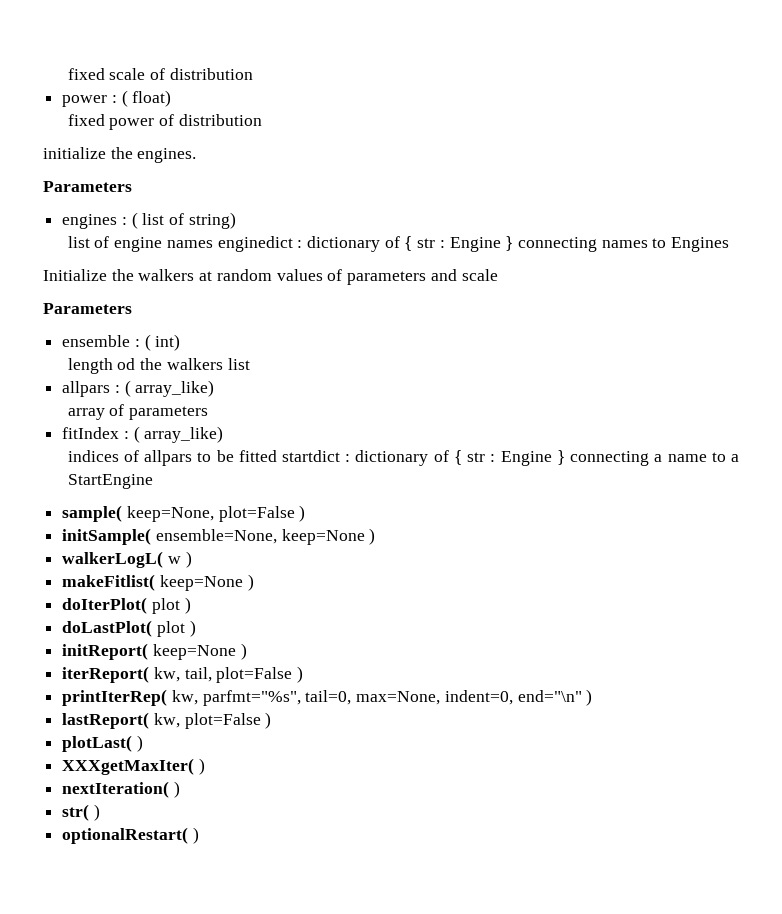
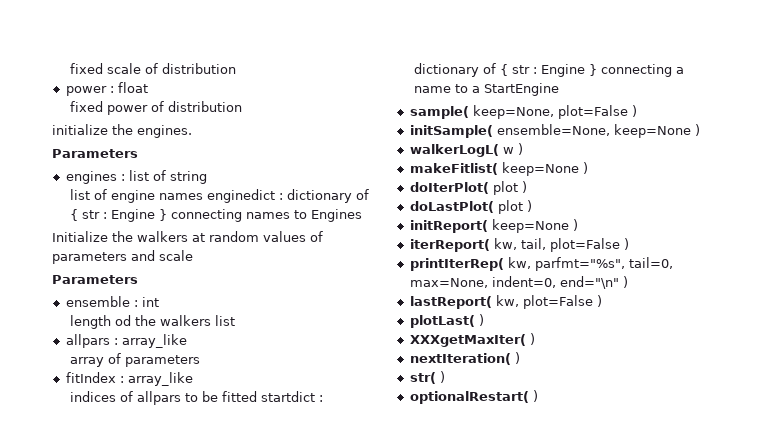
- power : ( float)
+ power : float
- engines : ( list of string)
+ engines : list of string
- ensemble : ( int)
+ ensemble : int
- allpars : ( array_like)
+ allpars : array_like
- fitIndex : ( array_like)
+ fitIndex : array_like

